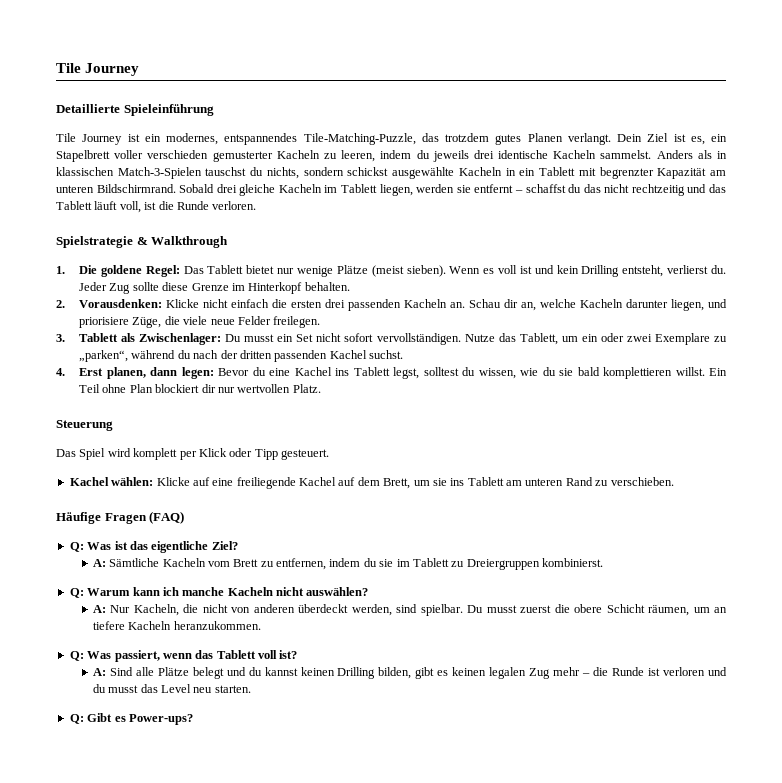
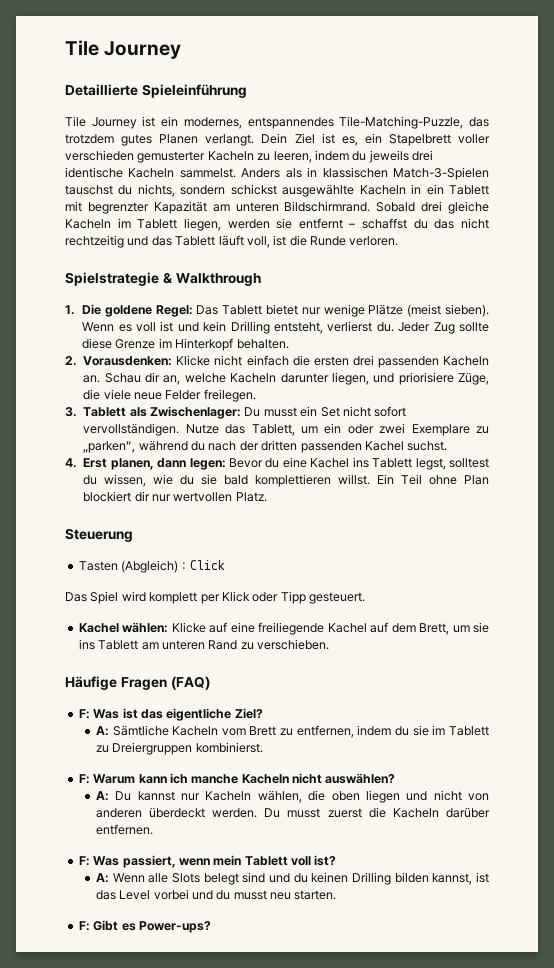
+ Tasten (Abgleich)：Click
- Q: Was ist das eigentliche Ziel?
+ F: Was ist das eigentliche Ziel?
- Q: Warum kann ich manche Kacheln nicht auswählen?
+ F: Warum kann ich manche Kacheln nicht auswählen?
- A: Nur Kacheln, die nicht von anderen überdeckt werden, sind spielbar.
+ A: Du kannst nur Kacheln wählen, die oben liegen und nicht von anderen überdeckt werden.
- Du musst zuerst die obere Schicht räumen, um an tiefere Kacheln heranzukommen.
- Q: Was passiert, wenn das Tablett voll ist?
+ Du musst zuerst die Kacheln darüber entfernen.
+ F: Was passiert, wenn mein Tablett voll ist?
- A: Sind alle Plätze belegt und du kannst keinen Drilling bilden, gibt es keinen legalen Zug mehr – die Runde ist verloren und du musst das Level neu starten.
+ A: Wenn alle Slots belegt sind und du keinen Drilling bilden kannst, ist das Level vorbei und du musst neu starten.
- Q: Gibt es Power‑ups?
+ F: Gibt es Power‑ups?

